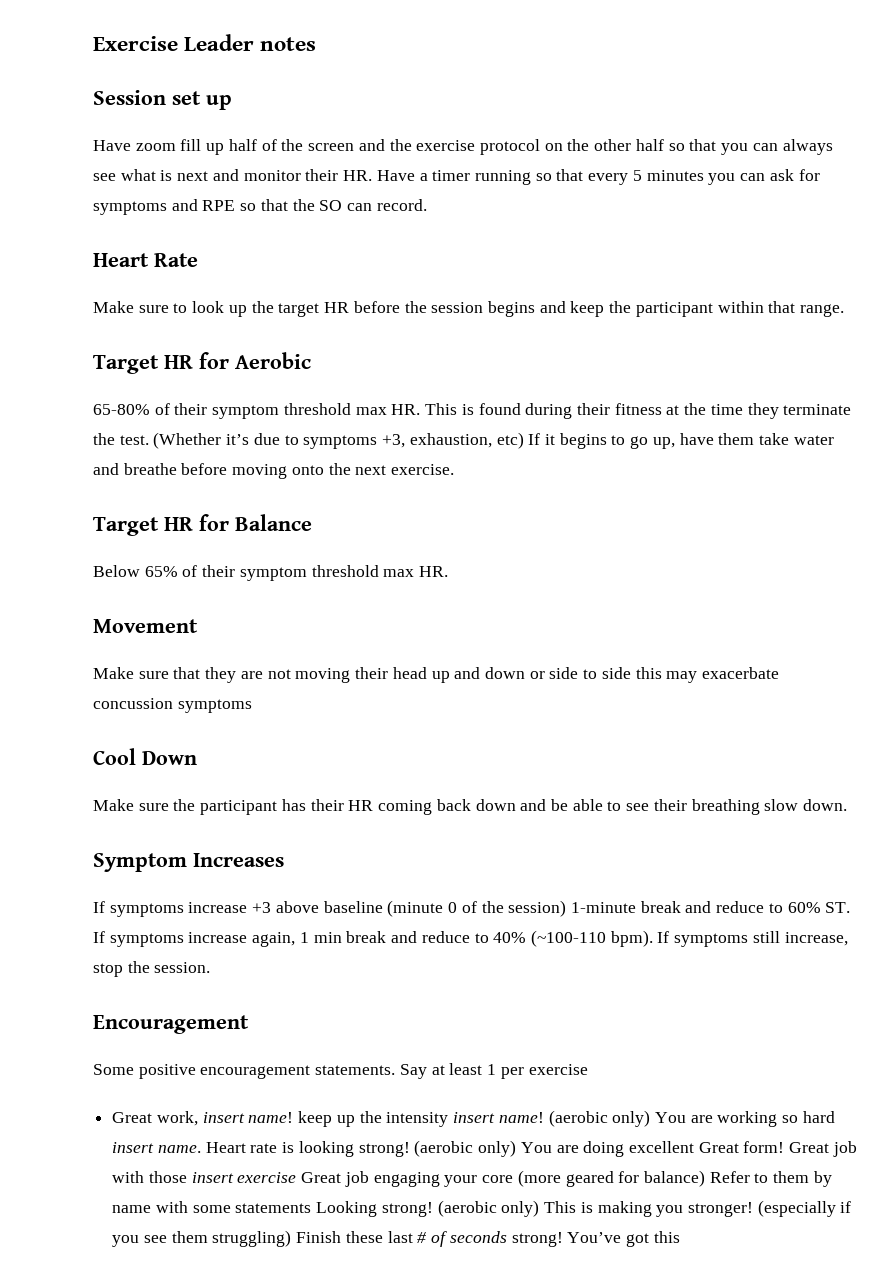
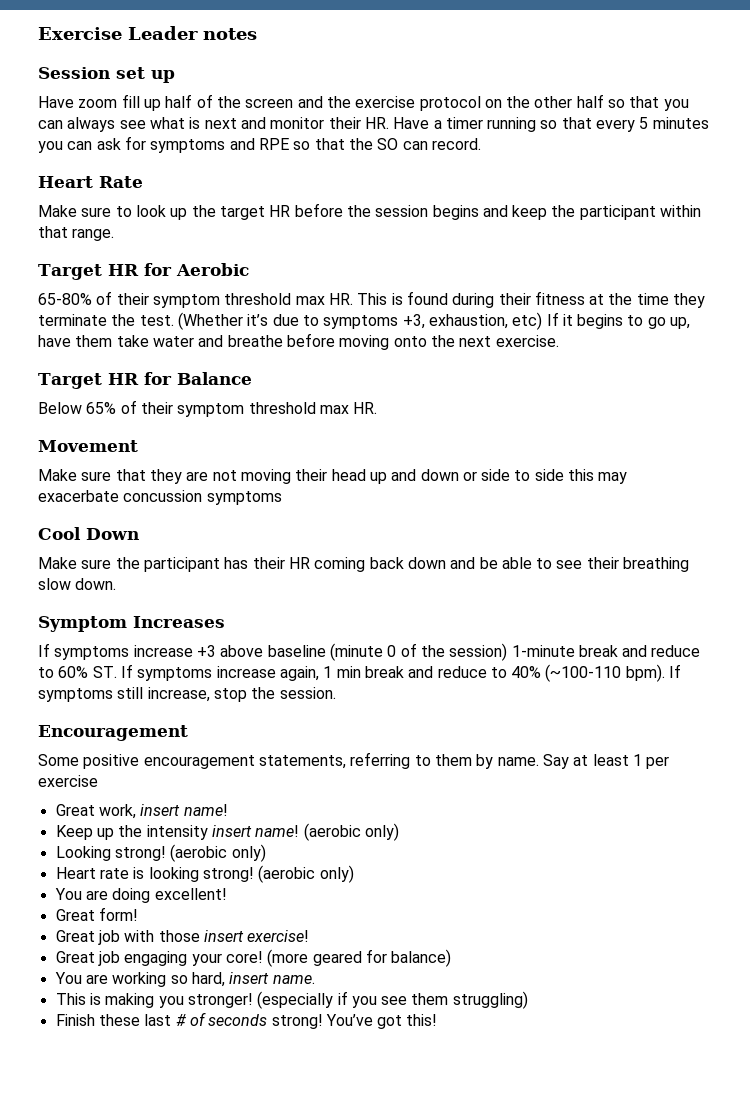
- Some positive encouragement statements.
+ Some positive encouragement statements, referring to them by name.
- Great work, insert name! keep up the intensity insert name! (aerobic only) You are working so hard insert name. Heart rate is looking strong! (aerobic only) You are doing excellent Great form! Great job with those insert exercise Great job engaging your core (more geared for balance) Refer to them by name with some statements Looking strong! (aerobic only) This is making you stronger!
+ Great work, insert name!
+ Keep up the intensity insert name! (aerobic only)
+ Looking strong! (aerobic only)
+ Heart rate is looking strong! (aerobic only)
+ You are doing excellent!
+ Great form!
+ Great job with those insert exercise!
+ Great job engaging your core! (more geared for balance)
+ You are working so hard, insert name.
+ This is making you stronger!
- (especially if you see them struggling) Finish these last # of seconds strong!
+ (especially if you see them struggling)
+ Finish these last # of seconds strong!
- You’ve got this
+ You’ve got this!

